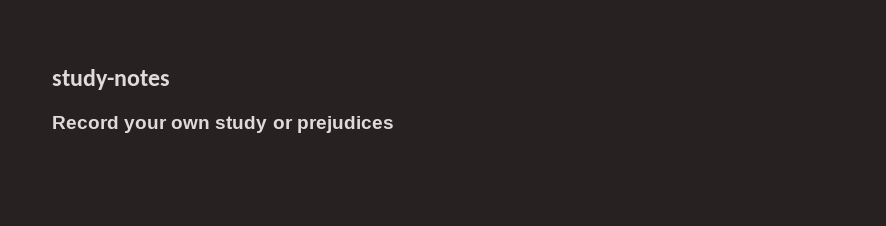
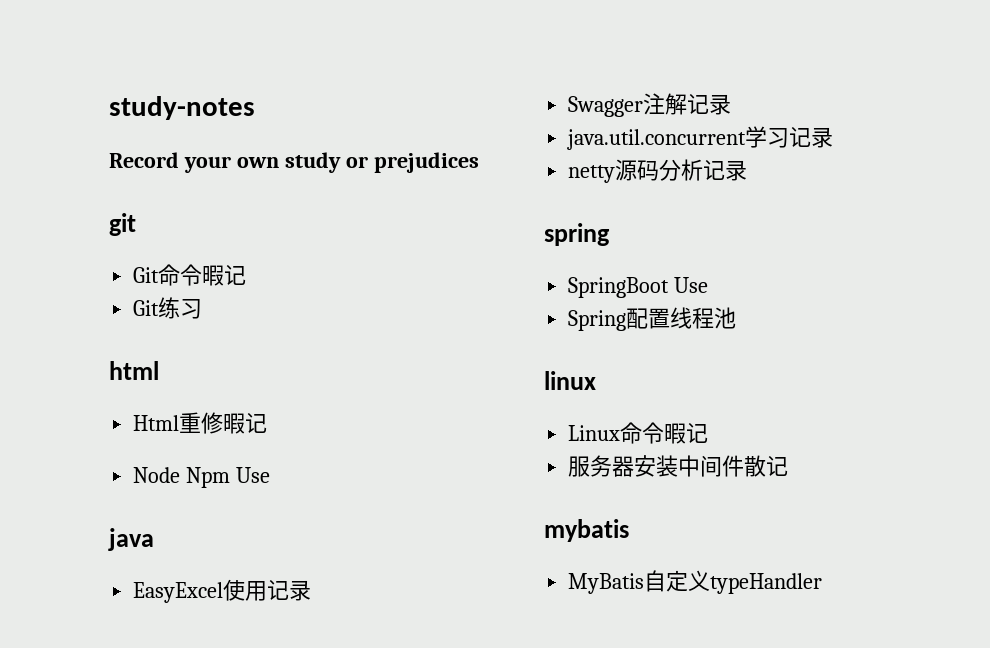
+ git
+ Git命令暇记
+ Git练习
+ html
+ Html重修暇记
+ Node Npm Use
+ java
+ EasyExcel使用记录
+ Swagger注解记录
+ java.util.concurrent学习记录
+ netty源码分析记录
+ spring
+ SpringBoot Use
+ Spring配置线程池
+ linux
+ Linux命令暇记
+ 服务器安装中间件散记
+ mybatis
+ MyBatis自定义typeHandler

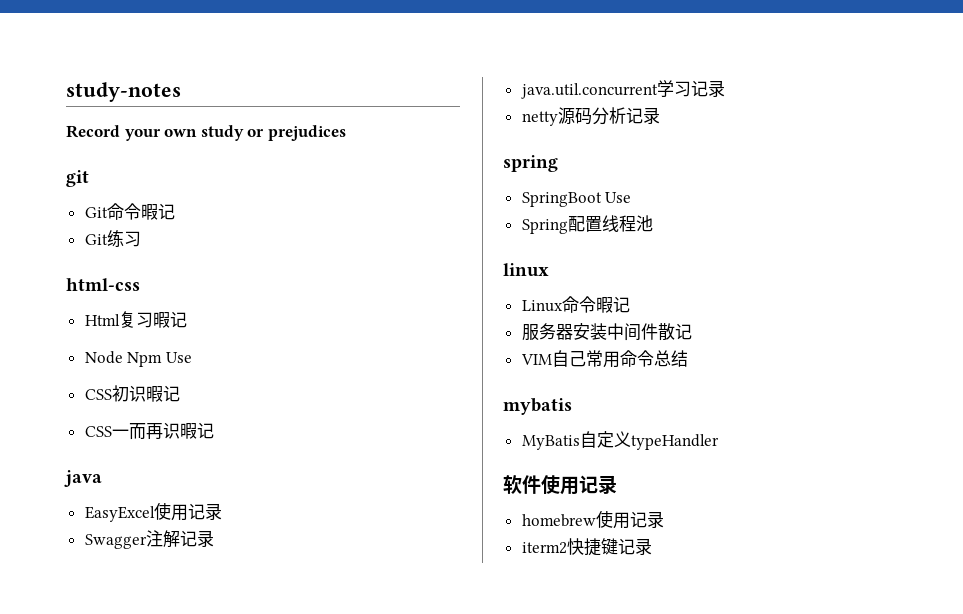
- html
+ html-css
- Html重修暇记
+ Html复习暇记
+ CSS初识暇记
+ CSS一而再识暇记
+ VIM自己常用命令总结
+ 软件使用记录
+ homebrew使用记录
+ iterm2快捷键记录

